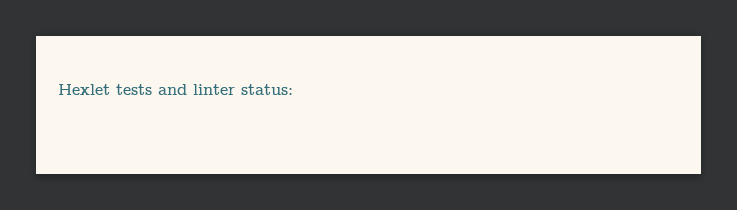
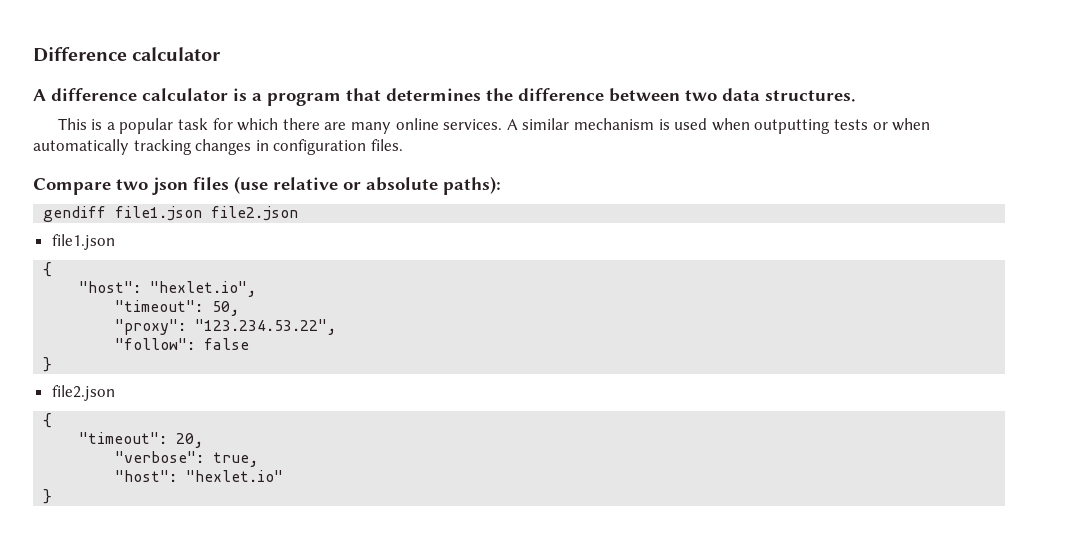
- Hexlet tests and linter status:
+ Difference calculator
+ A difference calculator is a program that determines the difference between two data structures.
+ This is a popular task for which there are many online services. A similar mechanism is used when outputting tests or when automatically tracking changes in configuration files.
+ Compare two json files (use relative or absolute paths):
+ gendiff file1.json file2.json
+ file1.json
+ {
+ "host": "hexlet.io",
+ "timeout": 50,
+ "proxy": "123.234.53.22",
+ "follow": false
+ }
+ file2.json
+ {
+ "timeout": 20,
+ "verbose": true,
+ "host": "hexlet.io"
+ }

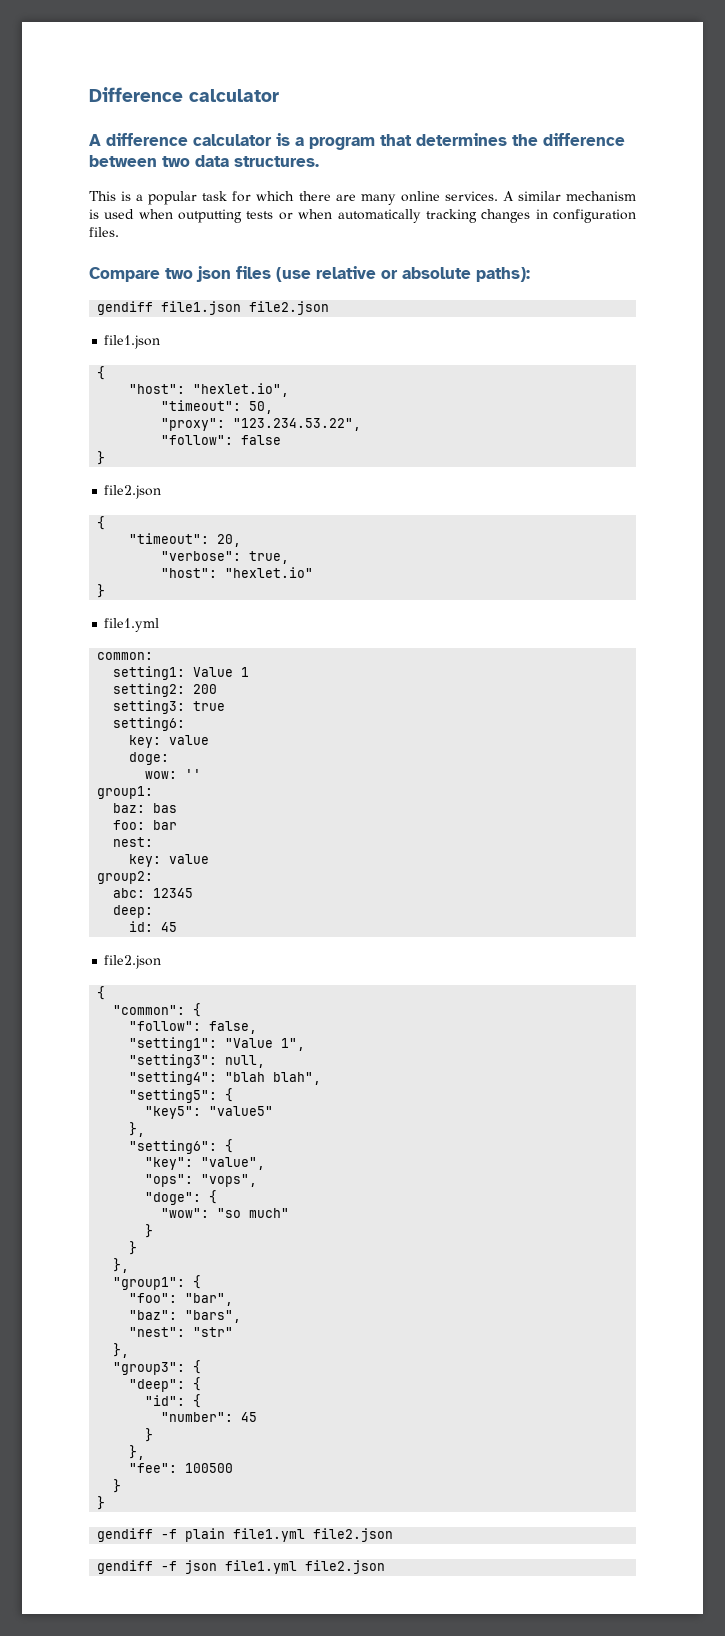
  "host": "hexlet.io"
  }
+ file1.yml
+ common:
+ setting1: Value 1
+ setting2: 200
+ setting3: true
+ setting6:
+ key: value
+ doge:
+ wow: ''
+ group1:
+ baz: bas
+ foo: bar
+ nest:
+ key: value
+ group2:
+ abc: 12345
+ deep:
+ id: 45
+ file2.json
+ {
+ "common": {
+ "follow": false,
+ "setting1": "Value 1",
+ "setting3": null,
+ "setting4": "blah blah",
+ "setting5": {
+ "key5": "value5"
+ },
+ "setting6": {
+ "key": "value",
+ "ops": "vops",
+ "doge": {
+ "wow": "so much"
+ }
+ }
+ },
+ "group1": {
+ "foo": "bar",
+ "baz": "bars",
+ "nest": "str"
+ },
+ "group3": {
+ "deep": {
+ "id": {
+ "number": 45
+ }
+ },
+ "fee": 100500
+ }
+ }
+ gendiff -f plain file1.yml file2.json
+ gendiff -f json file1.yml file2.json

